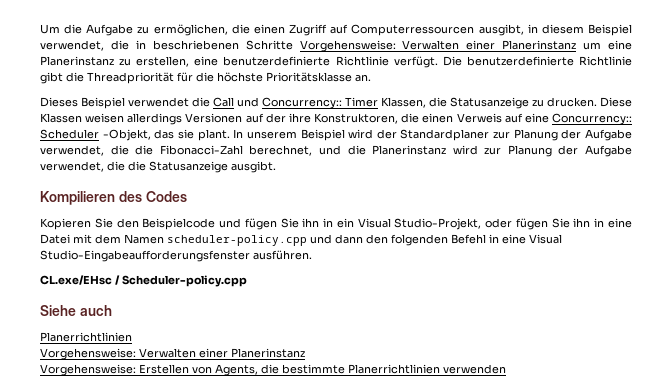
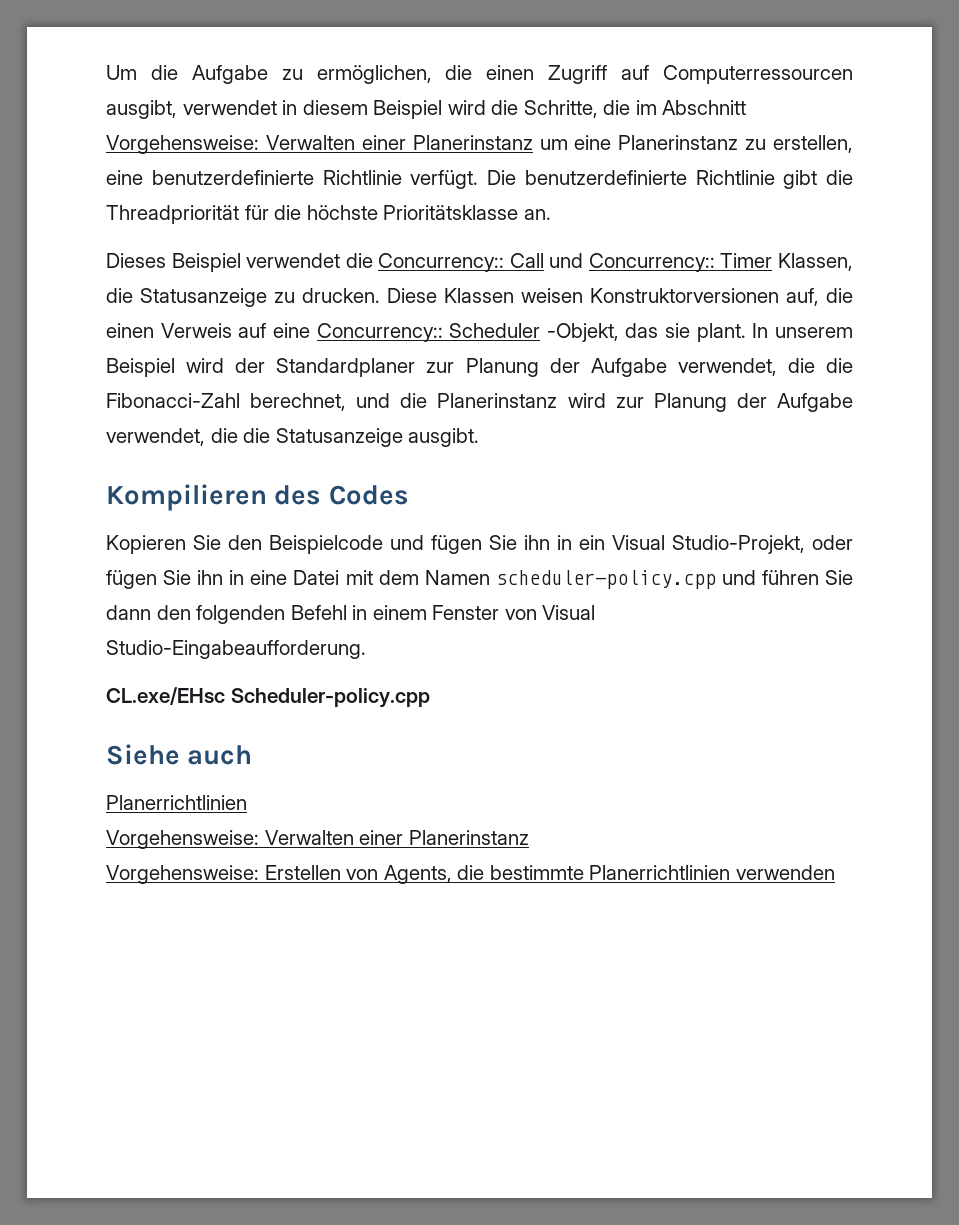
- Um die Aufgabe zu ermöglichen, die einen Zugriff auf Computerressourcen ausgibt, in diesem Beispiel verwendet, die in beschriebenen Schritte Vorgehensweise: Verwalten einer Planerinstanz um eine Planerinstanz zu erstellen, eine benutzerdefinierte Richtlinie verfügt.
+ Um die Aufgabe zu ermöglichen, die einen Zugriff auf Computerressourcen ausgibt, verwendet in diesem Beispiel wird die Schritte, die im Abschnitt Vorgehensweise: Verwalten einer Planerinstanz um eine Planerinstanz zu erstellen, eine benutzerdefinierte Richtlinie verfügt.
- Dieses Beispiel verwendet die Call und Concurrency:: Timer Klassen, die Statusanzeige zu drucken.
+ Dieses Beispiel verwendet die Concurrency:: Call und Concurrency:: Timer Klassen, die Statusanzeige zu drucken.
- Diese Klassen weisen allerdings Versionen auf der ihre Konstruktoren, die einen Verweis auf eine Concurrency:: Scheduler -Objekt, das sie plant.
+ Diese Klassen weisen Konstruktorversionen auf, die einen Verweis auf eine Concurrency:: Scheduler -Objekt, das sie plant.
- Kopieren Sie den Beispielcode und fügen Sie ihn in ein Visual Studio-Projekt, oder fügen Sie ihn in eine Datei mit dem Namen scheduler-policy.cpp und dann den folgenden Befehl in eine Visual Studio-Eingabeaufforderungsfenster ausführen.
+ Kopieren Sie den Beispielcode und fügen Sie ihn in ein Visual Studio-Projekt, oder fügen Sie ihn in eine Datei mit dem Namen scheduler-policy.cpp und führen Sie dann den folgenden Befehl in einem Fenster von Visual Studio-Eingabeaufforderung.
- CL.exe/EHsc / Scheduler-policy.cpp
+ CL.exe/EHsc Scheduler-policy.cpp

